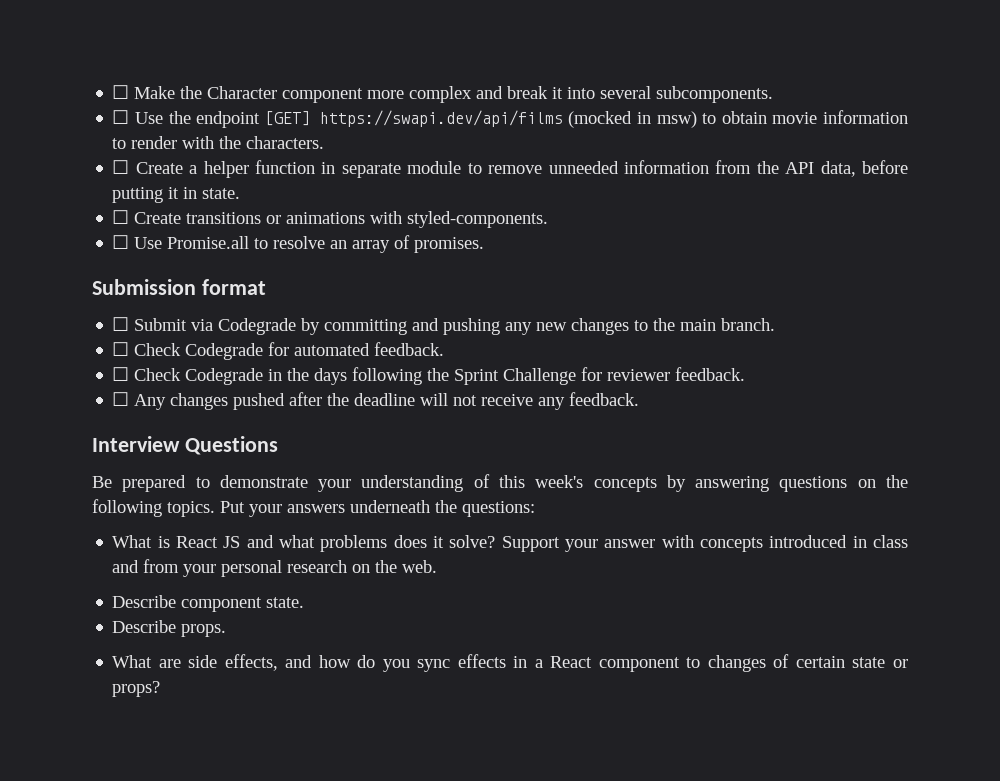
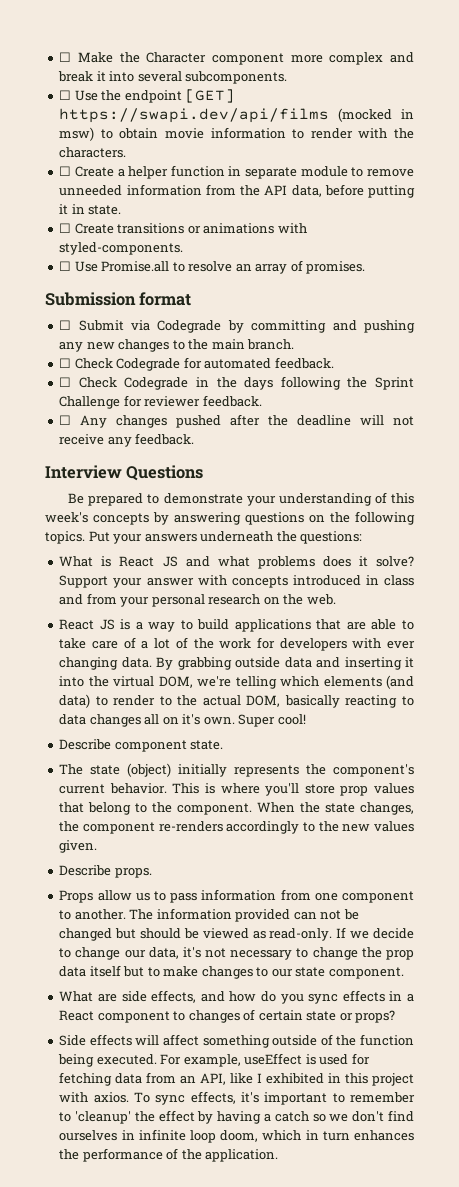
+ React JS is a way to build applications that are able to take care of a lot of the work for developers with ever changing data. By grabbing outside data and inserting it into the virtual DOM, we're telling which elements (and data) to render to the actual DOM, basically reacting to data changes all on it's own. Super cool!
  Describe component state.
+ The state (object) initially represents the component's current behavior. This is where you'll store prop values that belong to the component. When the state changes, the component re-renders accordingly to the new values given.
  Describe props.
+ Props allow us to pass information from one component to another. The information provided can not be changed but should be viewed as read-only. If we decide to change our data, it's not necessary to change the prop data itself but to make changes to our state component.
+ Side effects will affect something outside of the function being executed. For example, useEffect is used for fetching data from an API, like I exhibited in this project with axios. To sync effects, it's important to remember to 'cleanup' the effect by having a catch so we don't find ourselves in infinite loop doom, which in turn enhances the performance of the application.

